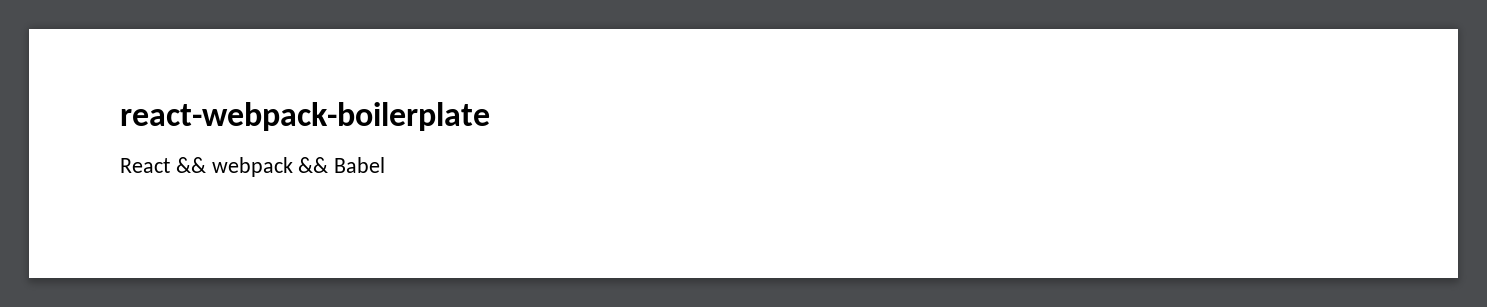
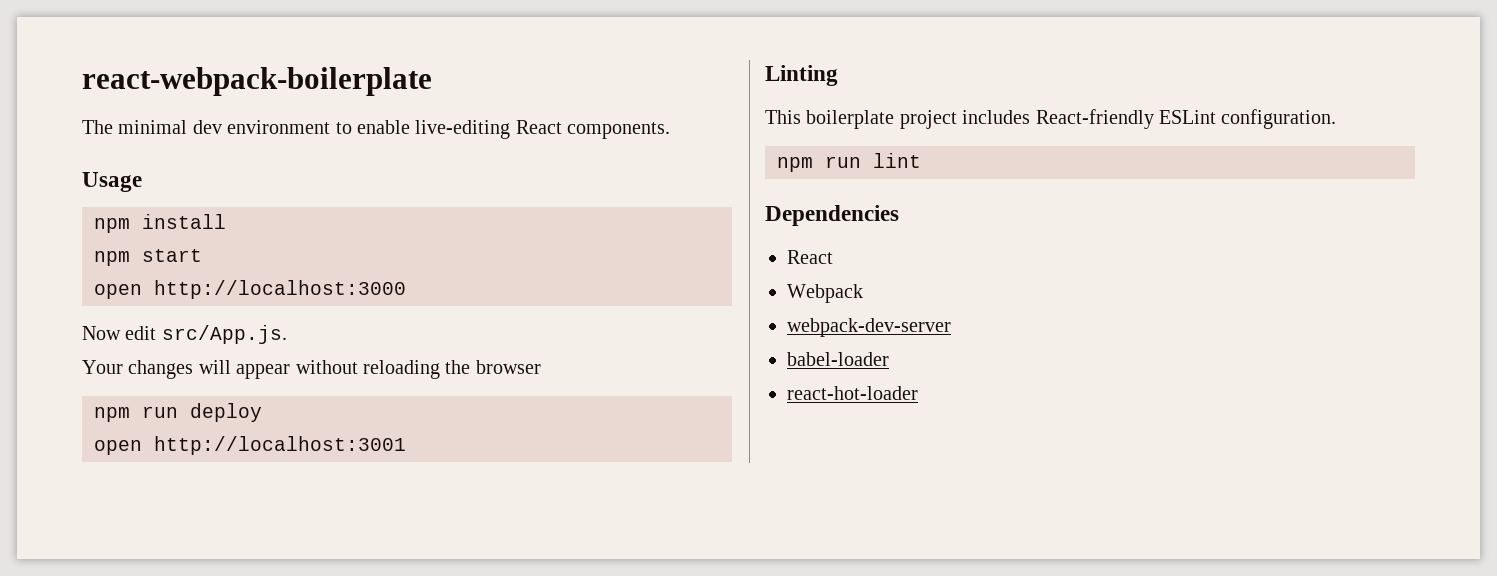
- React && webpack && Babel
+ The minimal dev environment to enable live-editing React components.
+ Usage
+ npm install
+ npm start
+ open http://localhost:3000
+ Now edit src/App.js.
+ Your changes will appear without reloading the browser
+ npm run deploy
+ open http://localhost:3001
+ Linting
+ This boilerplate project includes React-friendly ESLint configuration.
+ npm run lint
+ Dependencies
+ React
+ Webpack
+ webpack-dev-server
+ babel-loader
+ react-hot-loader

